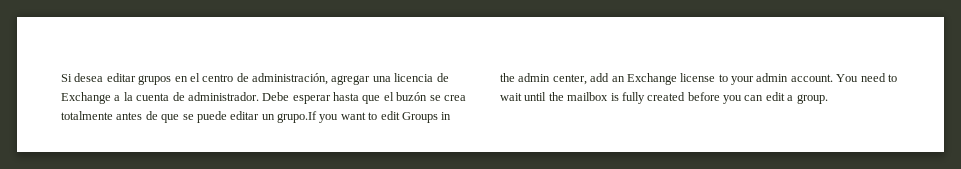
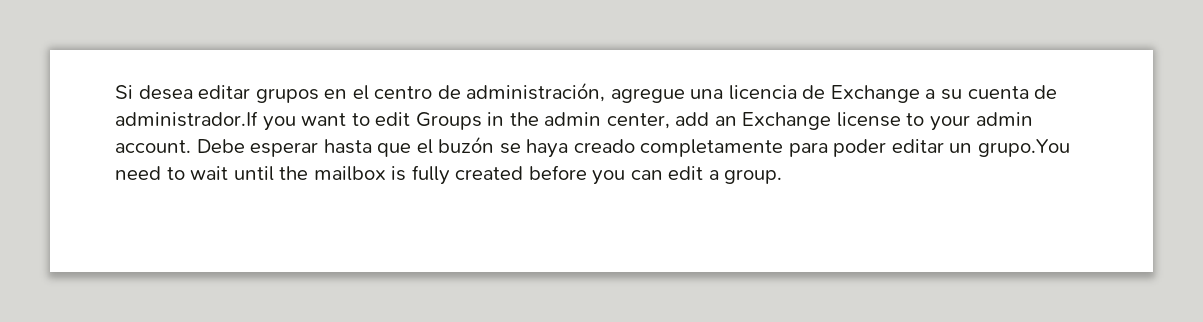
- Si desea editar grupos en el centro de administración, agregar una licencia de Exchange a la cuenta de administrador. Debe esperar hasta que el buzón se crea totalmente antes de que se puede editar un grupo.If you want to edit Groups in the admin center, add an Exchange license to your admin account.
+ Si desea editar grupos en el centro de administración, agregue una licencia de Exchange a su cuenta de administrador.If you want to edit Groups in the admin center, add an Exchange license to your admin account.
- You need to wait until the mailbox is fully created before you can edit a group.
+ Debe esperar hasta que el buzón se haya creado completamente para poder editar un grupo.You need to wait until the mailbox is fully created before you can edit a group.

